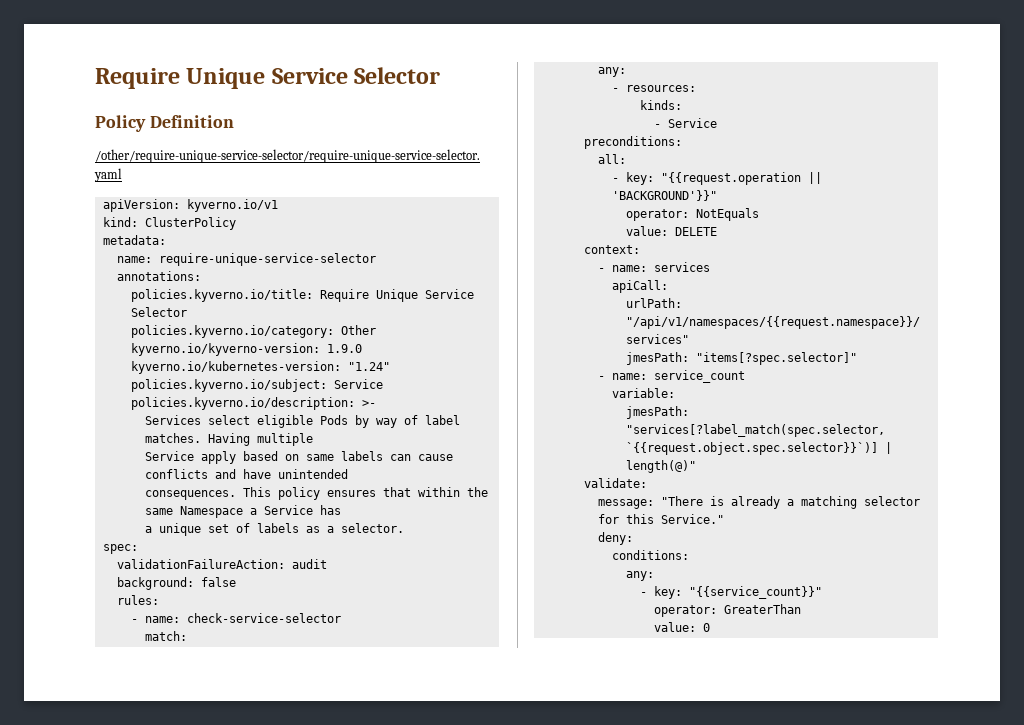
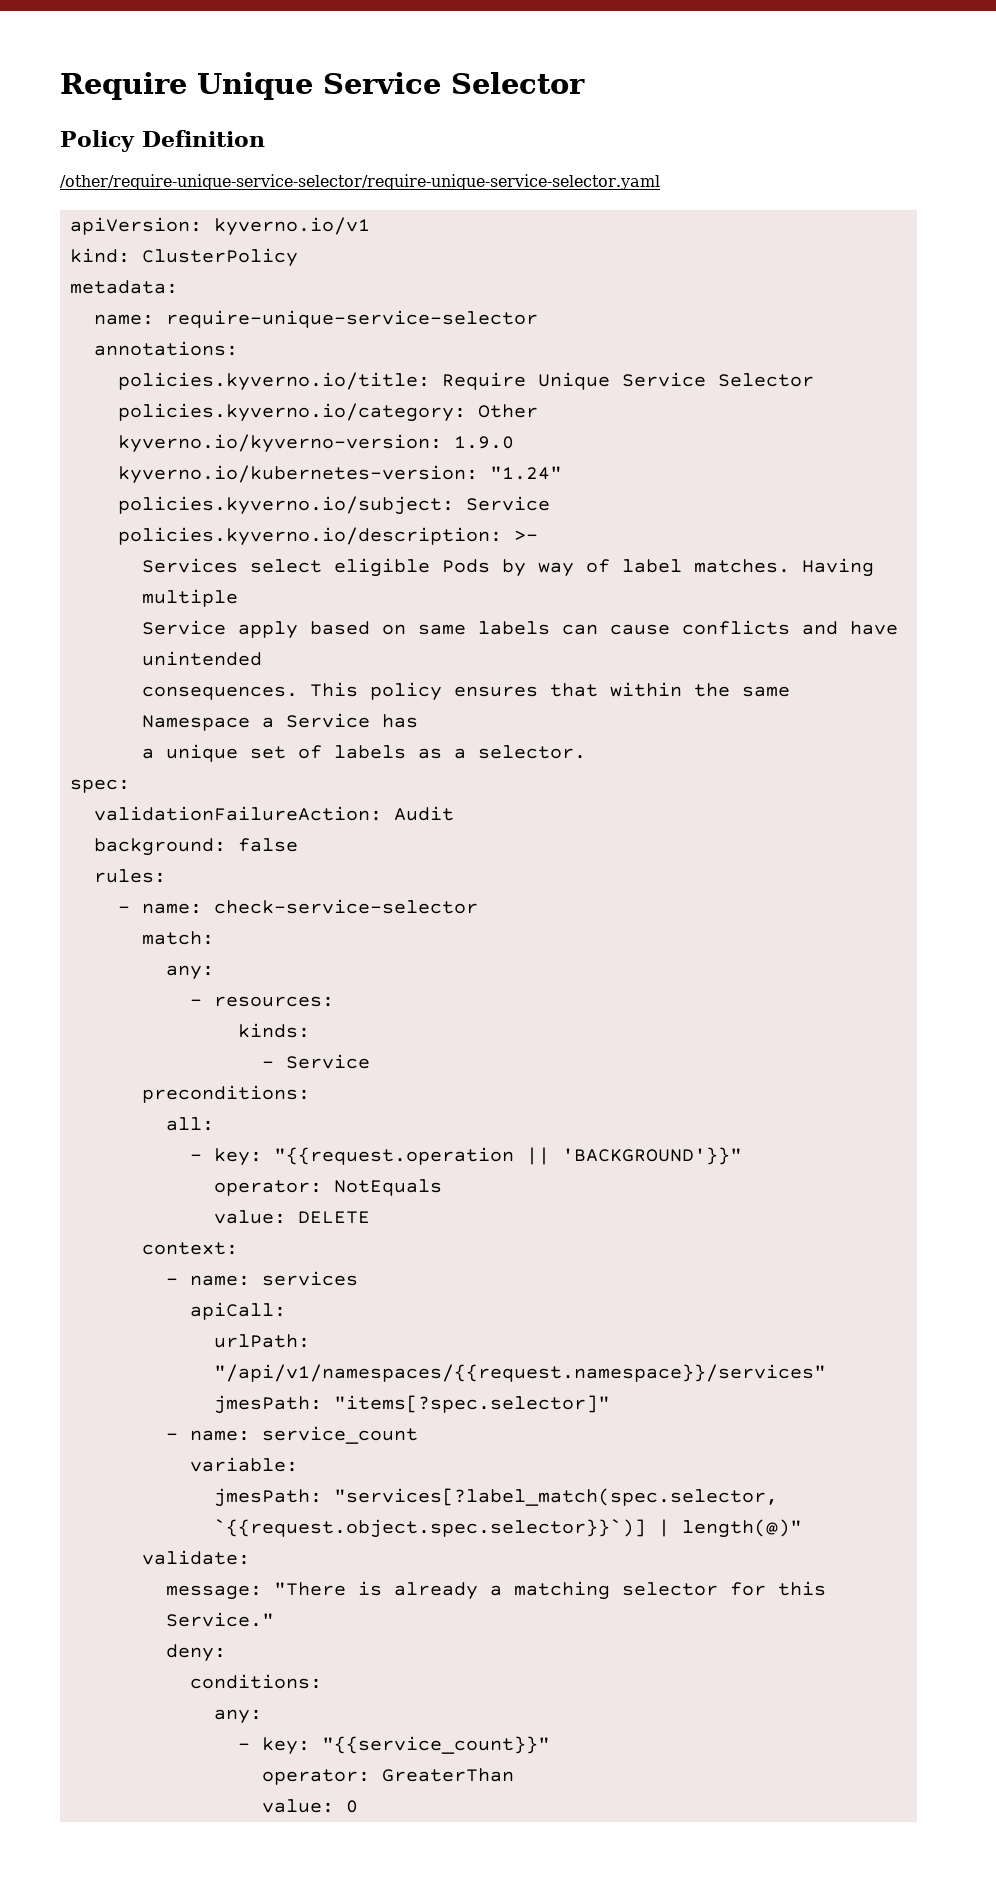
- validationFailureAction: audit
+ validationFailureAction: Audit

